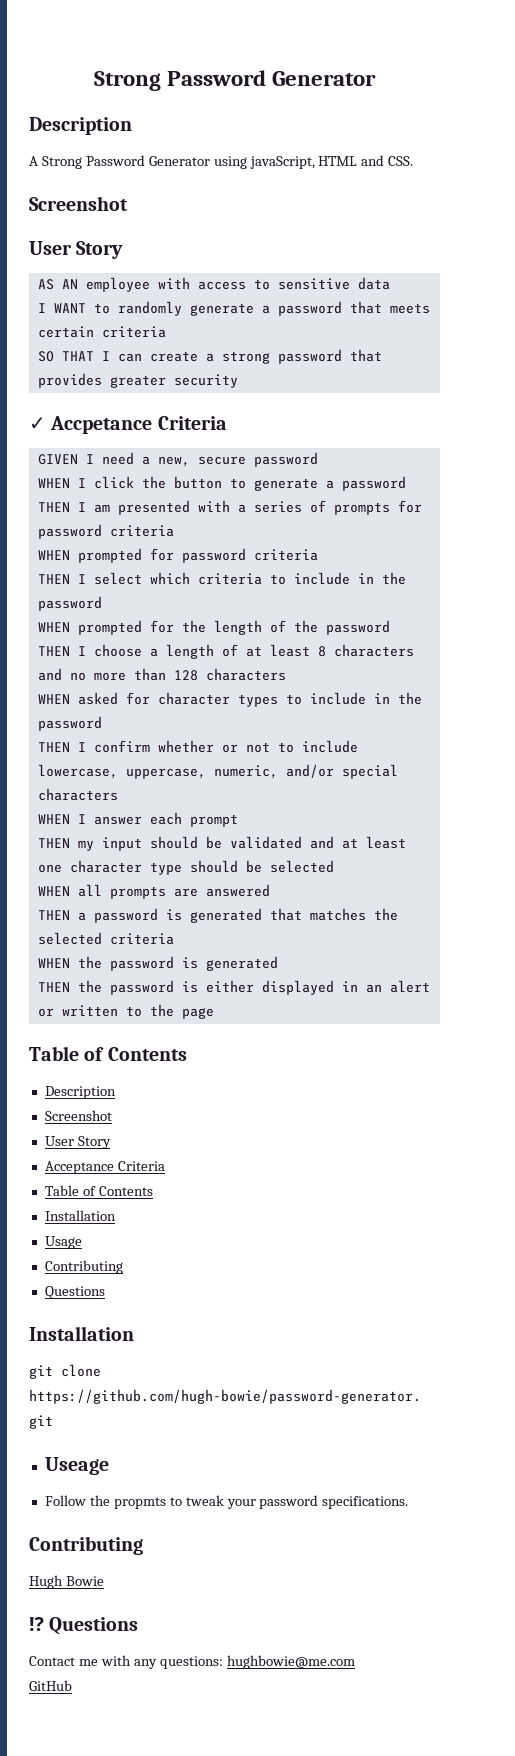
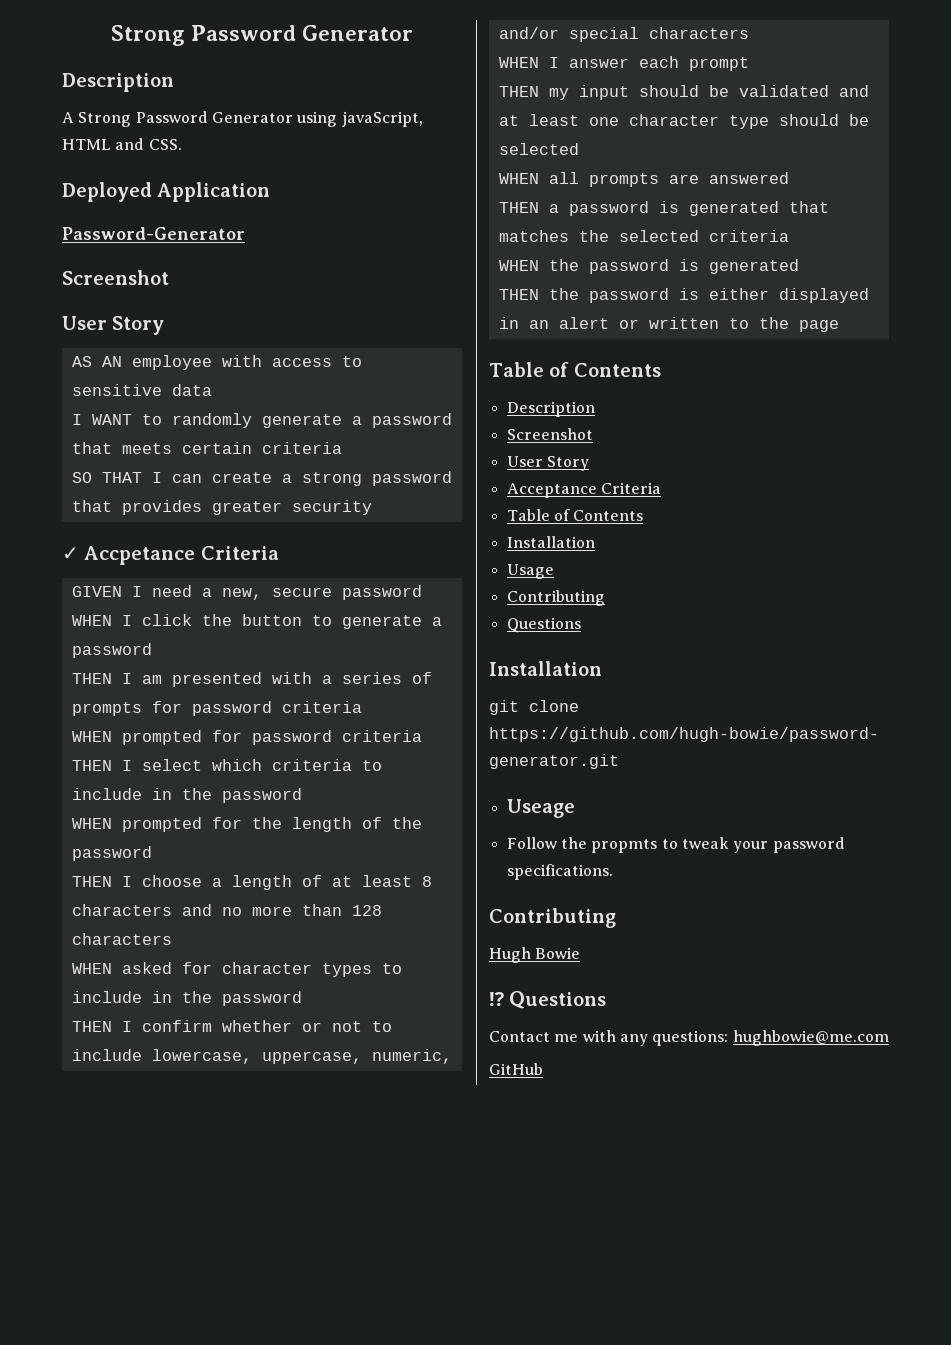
+ Deployed Application
+ Password-Generator

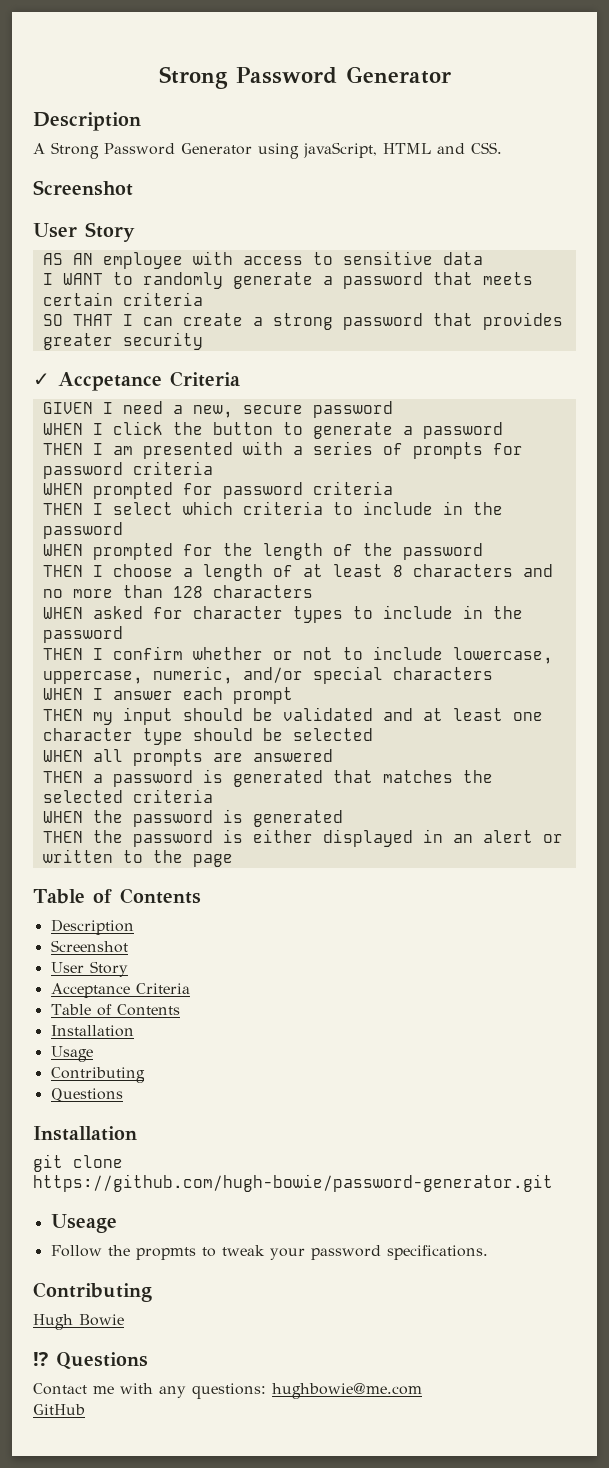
- Deployed Application
- Password-Generator

